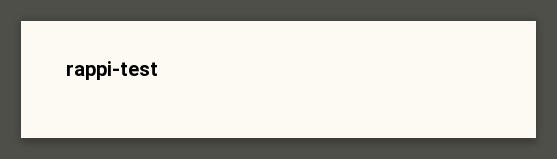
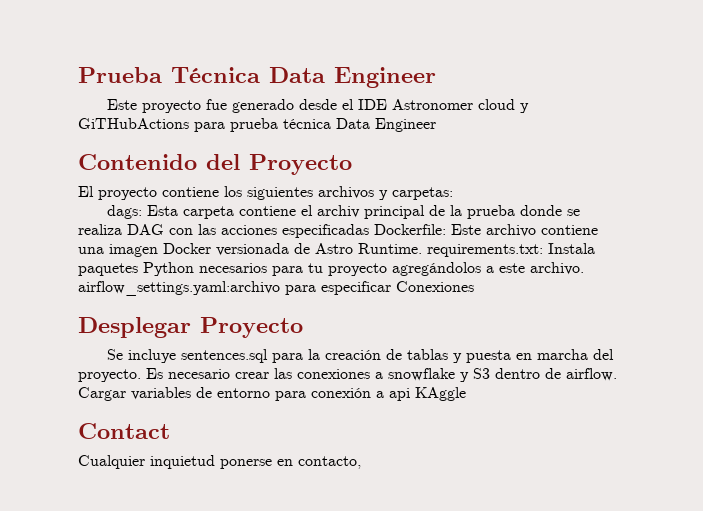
- rappi-test
+ Prueba Técnica Data Engineer
+ Este proyecto fue generado desde el IDE Astronomer cloud y GiTHubActions para prueba técnica Data Engineer
+ Contenido del Proyecto
+ El proyecto contiene los siguientes archivos y carpetas:
+ dags: Esta carpeta contiene el archiv principal de la prueba donde se realiza DAG con las acciones especificadas Dockerfile: Este archivo contiene una imagen Docker versionada de Astro Runtime. requirements.txt: Instala paquetes Python necesarios para tu proyecto agregándolos a este archivo. airflow_settings.yaml:archivo para especificar Conexiones
+ Desplegar Proyecto
+ Se incluye sentences.sql para la creación de tablas y puesta en marcha del proyecto. Es necesario crear las conexiones a snowflake y S3 dentro de airflow. Cargar variables de entorno para conexión a api KAggle
+ Contact
+ Cualquier inquietud ponerse en contacto,

